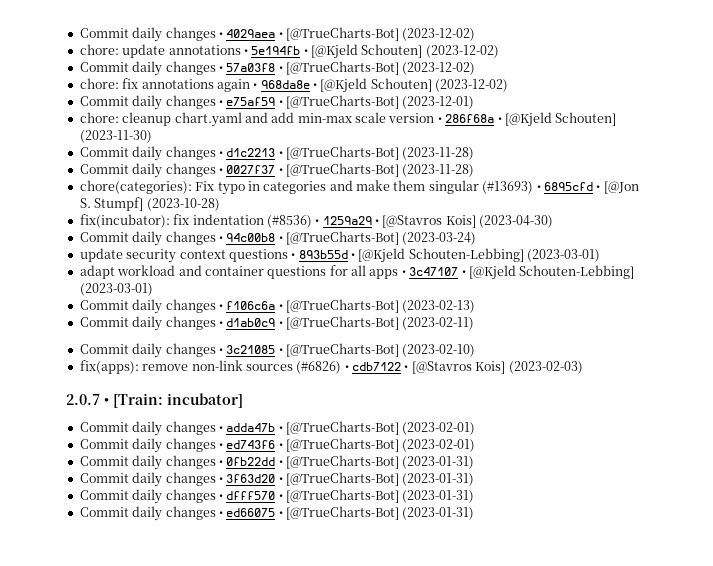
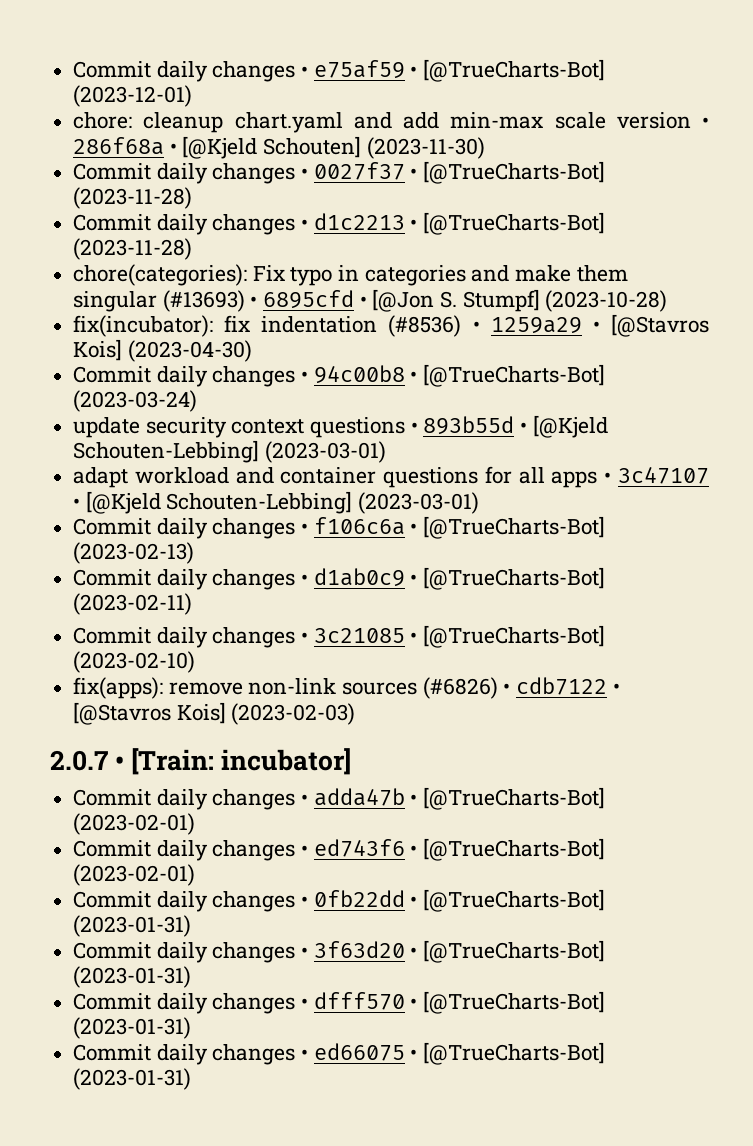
- Commit daily changes • 4029aea • [@TrueCharts-Bot] (2023-12-02)
- chore: update annotations • 5e194fb • [@Kjeld Schouten] (2023-12-02)
- Commit daily changes • 57a03f8 • [@TrueCharts-Bot] (2023-12-02)
- chore: fix annotations again • 968da8e • [@Kjeld Schouten] (2023-12-02)
- Commit daily changes • d1c2213 • [@TrueCharts-Bot] (2023-11-28)
+ Commit daily changes • 0027f37 • [@TrueCharts-Bot] (2023-11-28)
- Commit daily changes • 0027f37 • [@TrueCharts-Bot] (2023-11-28)
+ Commit daily changes • d1c2213 • [@TrueCharts-Bot] (2023-11-28)

